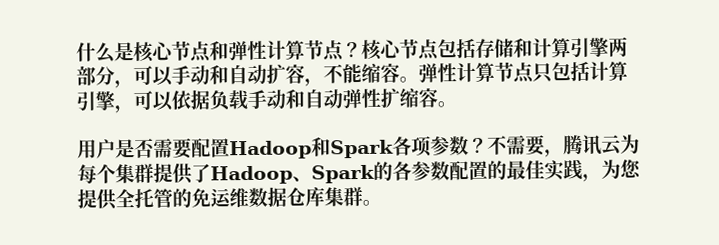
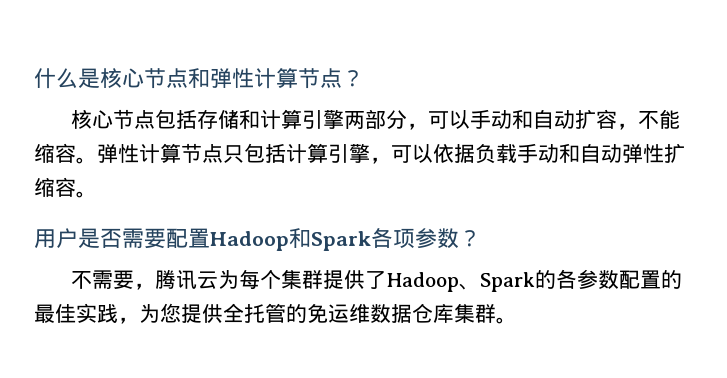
- 什么是核心节点和弹性计算节点？核心节点包括存储和计算引擎两部分，可以手动和自动扩容，不能缩容。
+ 什么是核心节点和弹性计算节点？
+ 核心节点包括存储和计算引擎两部分，可以手动和自动扩容，不能缩容。
- 用户是否需要配置Hadoop和Spark各项参数？不需要，腾讯云为每个集群提供了Hadoop、Spark的各参数配置的最佳实践，为您提供全托管的免运维数据仓库集群。
+ 用户是否需要配置Hadoop和Spark各项参数？
+ 不需要，腾讯云为每个集群提供了Hadoop、Spark的各参数配置的最佳实践，为您提供全托管的免运维数据仓库集群。

